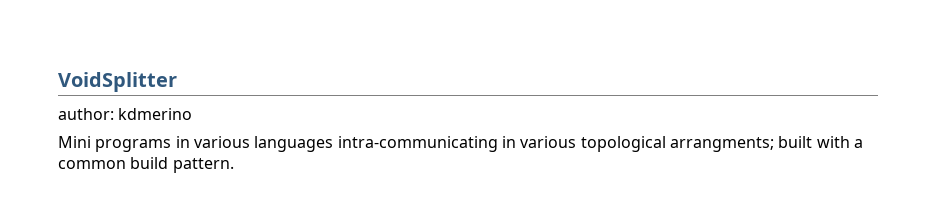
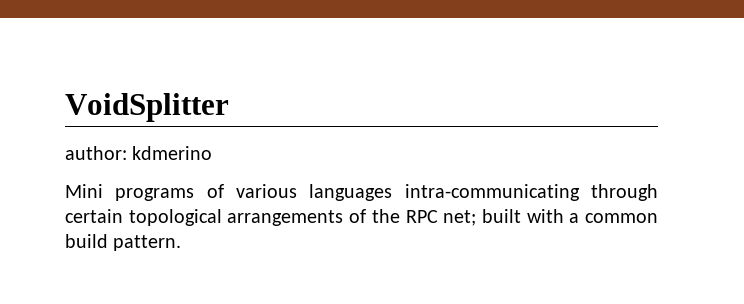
- Mini programs in various languages intra-communicating in various topological arrangments; built with a common build pattern.
+ Mini programs of various languages intra-communicating through certain topological arrangements of the RPC net; built with a common build pattern.

